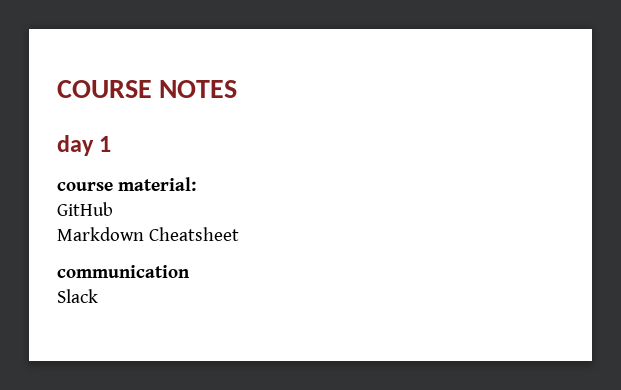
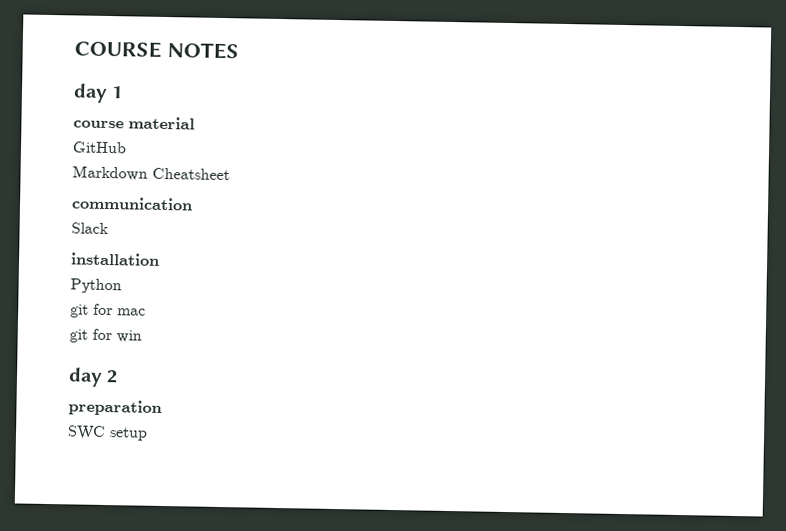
- course material:
+ course material
+ installation
+ Python
+ git for mac
+ git for win
+ day 2
+ preparation
+ SWC setup

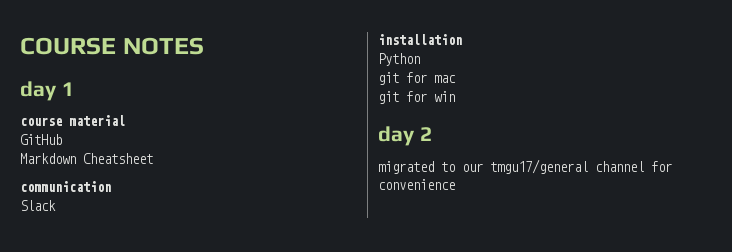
- preparation
- SWC setup
+ migrated to our tmgu17/general channel for convenience

